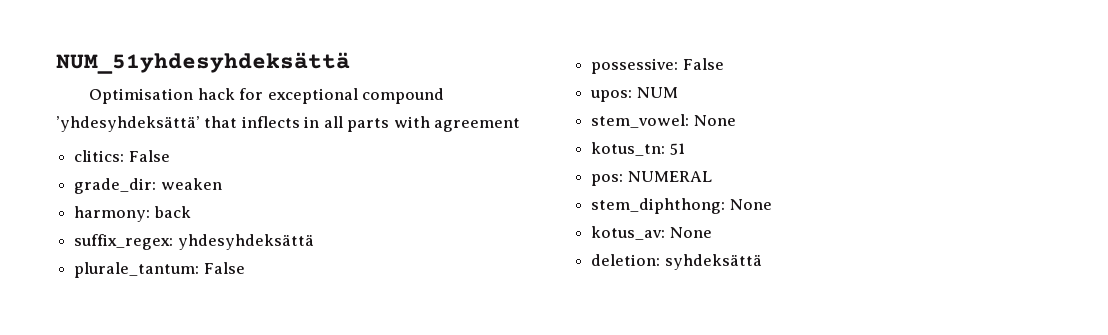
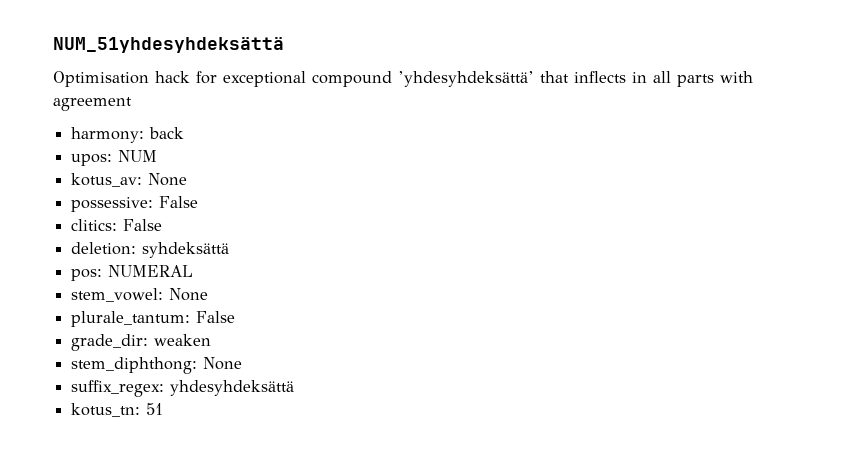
+ harmony: back
+ upos: NUM
+ kotus_av: None
+ possessive: False
  clitics: False
+ deletion: syhdeksättä
+ pos: NUMERAL
+ stem_vowel: None
+ plurale_tantum: False
- harmony: back
+ stem_diphthong: None
- plurale_tantum: False
- possessive: False
- upos: NUM
- stem_vowel: None
  kotus_tn: 51
- pos: NUMERAL
- stem_diphthong: None
- kotus_av: None
- deletion: syhdeksättä

